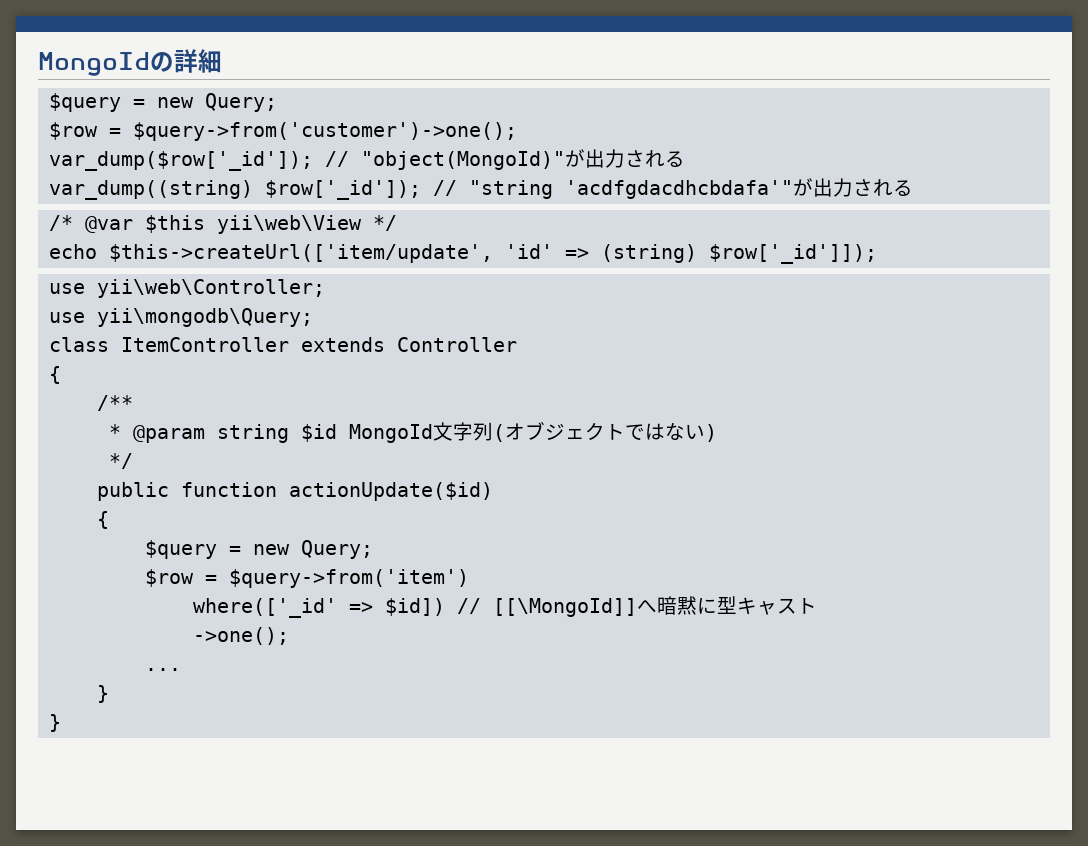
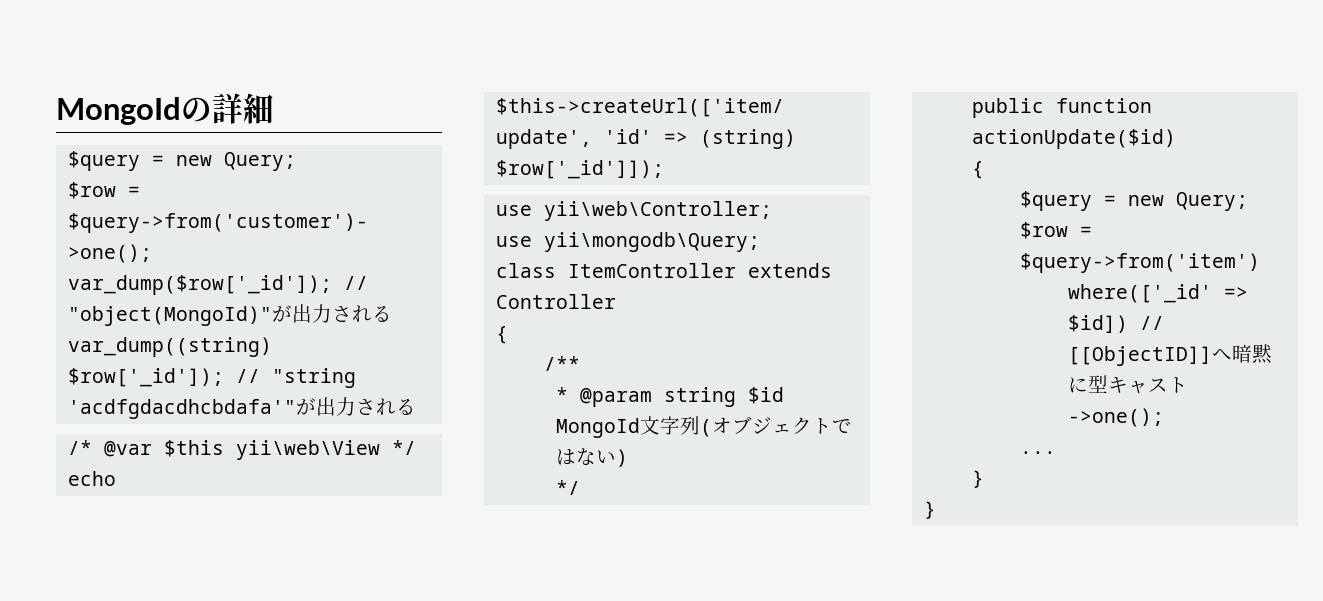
- where(['_id' => $id]) // [[\MongoId]]へ暗黙に型キャスト
+ where(['_id' => $id]) // [[ObjectID]]へ暗黙に型キャスト

